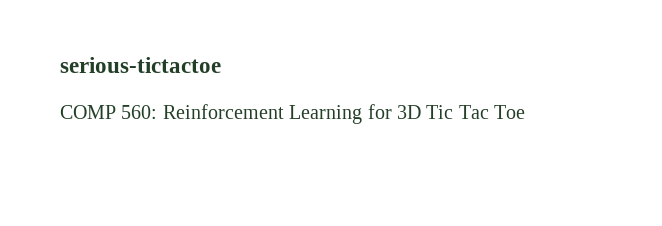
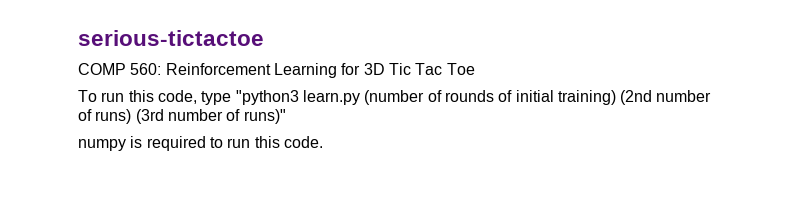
+ To run this code, type "python3 learn.py (number of rounds of initial training) (2nd number of runs) (3rd number of runs)"
+ numpy is required to run this code.

